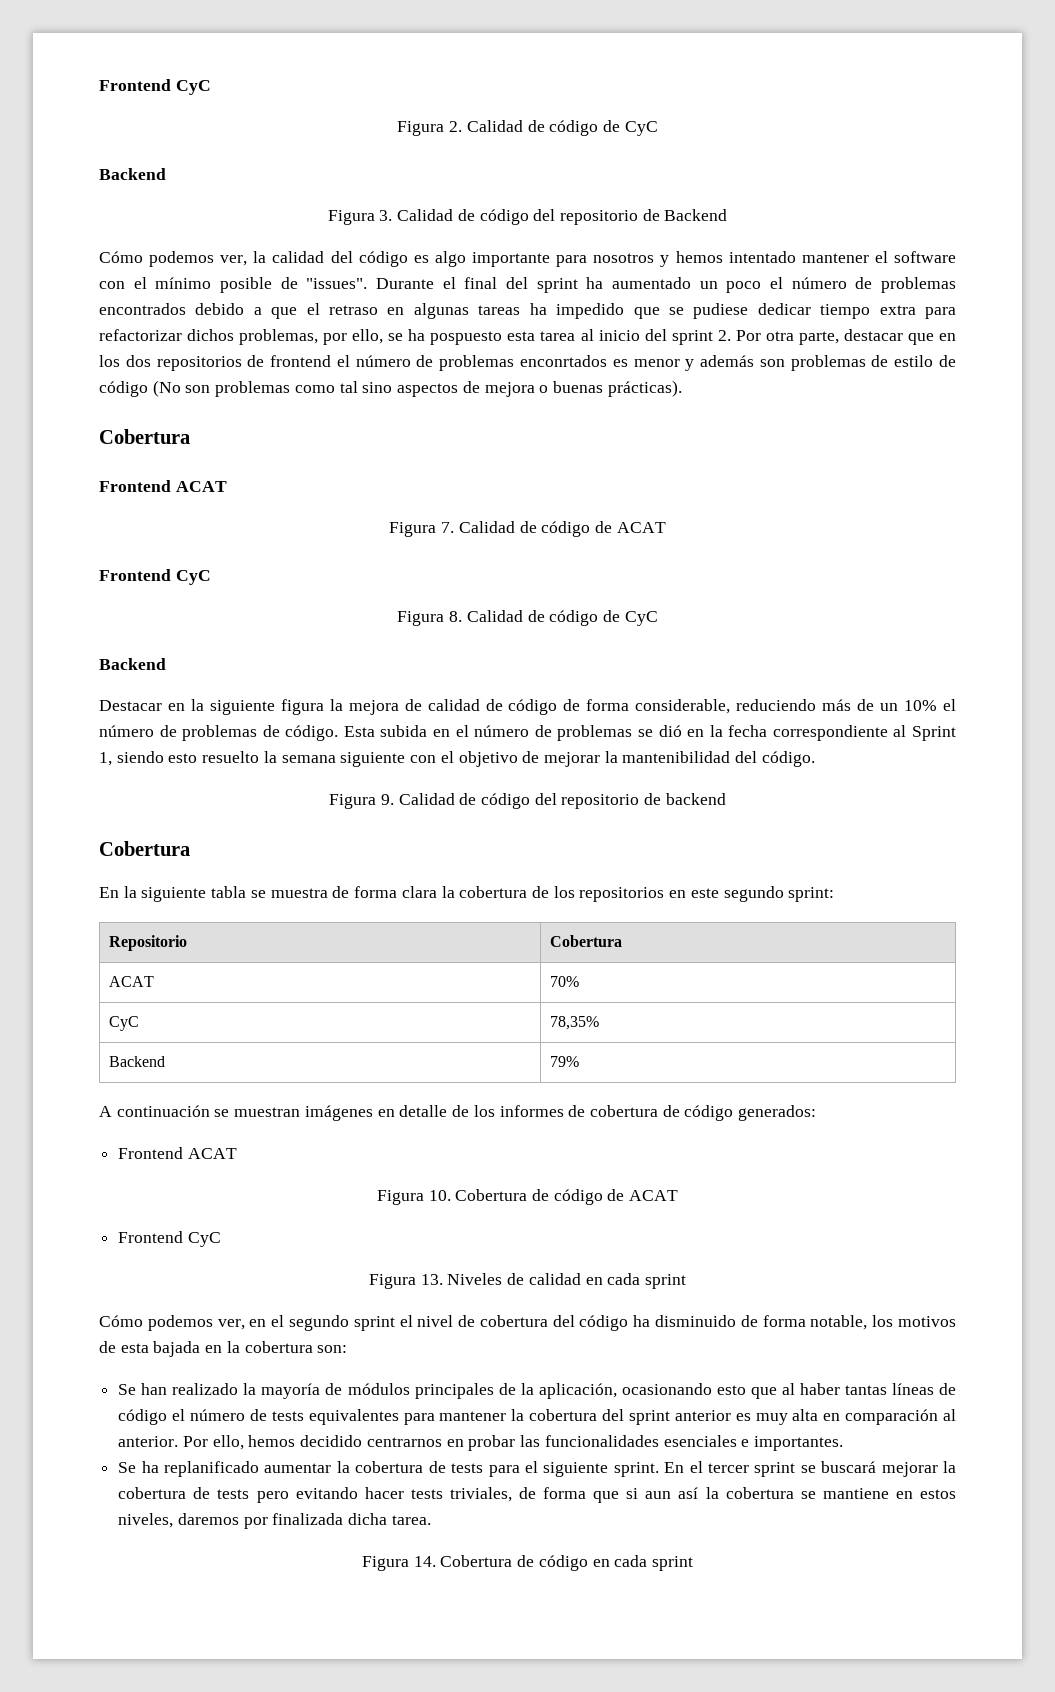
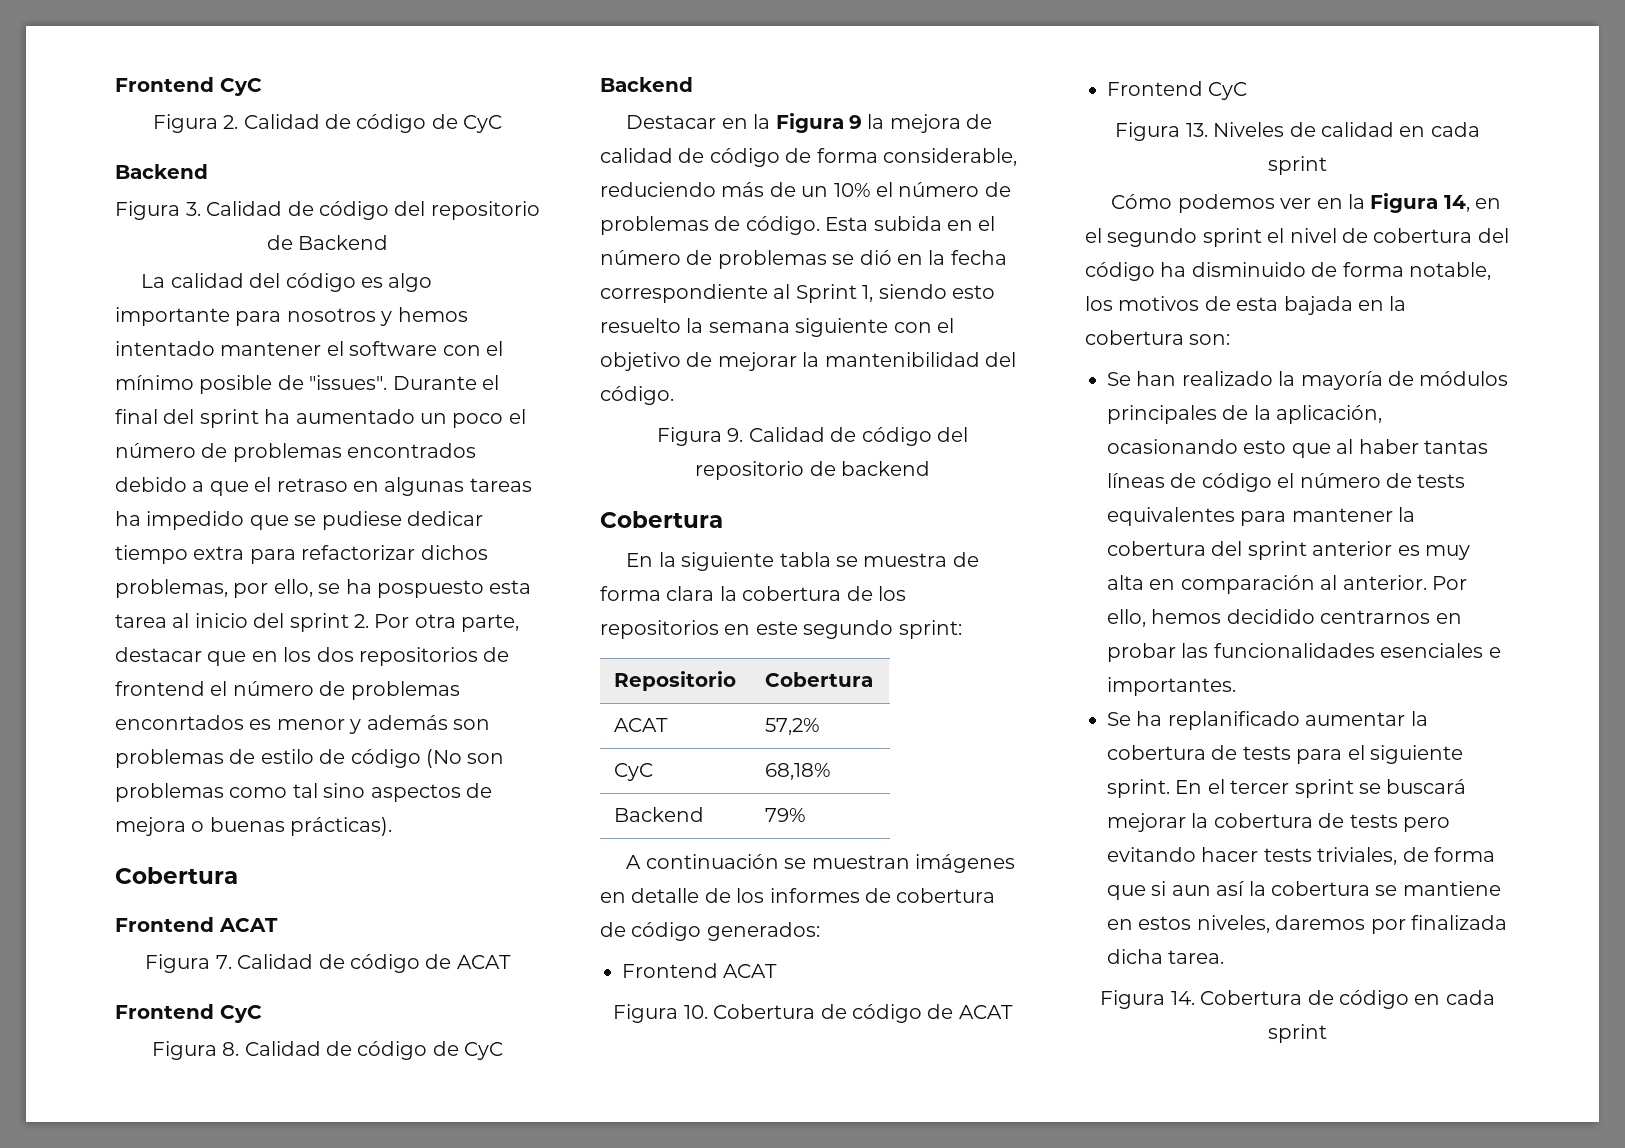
- Cómo podemos ver, la calidad del código es algo importante para nosotros y hemos intentado mantener el software con el mínimo posible de "issues".
+ La calidad del código es algo importante para nosotros y hemos intentado mantener el software con el mínimo posible de "issues".
- Destacar en la siguiente figura la mejora de calidad de código de forma considerable, reduciendo más de un 10% el número de problemas de código.
+ Destacar en la Figura 9 la mejora de calidad de código de forma considerable, reduciendo más de un 10% el número de problemas de código.
- ACAT | 70%
+ ACAT | 57,2%
- CyC | 78,35%
+ CyC | 68,18%
- Cómo podemos ver, en el segundo sprint el nivel de cobertura del código ha disminuido de forma notable, los motivos de esta bajada en la cobertura son:
+ Cómo podemos ver en la Figura 14, en el segundo sprint el nivel de cobertura del código ha disminuido de forma notable, los motivos de esta bajada en la cobertura son:

